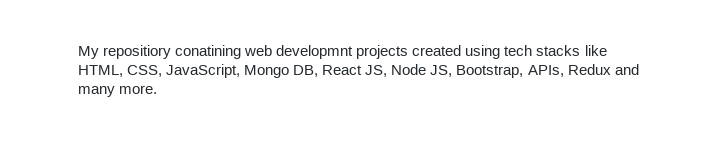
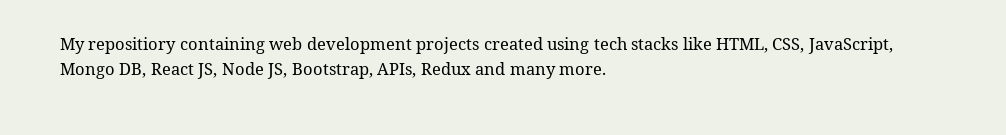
- My repositiory conatining web developmnt projects created using tech stacks like HTML, CSS, JavaScript, Mongo DB, React JS, Node JS, Bootstrap, APIs, Redux and many more.
+ My repositiory containing web development projects created using tech stacks like HTML, CSS, JavaScript, Mongo DB, React JS, Node JS, Bootstrap, APIs, Redux and many more.

